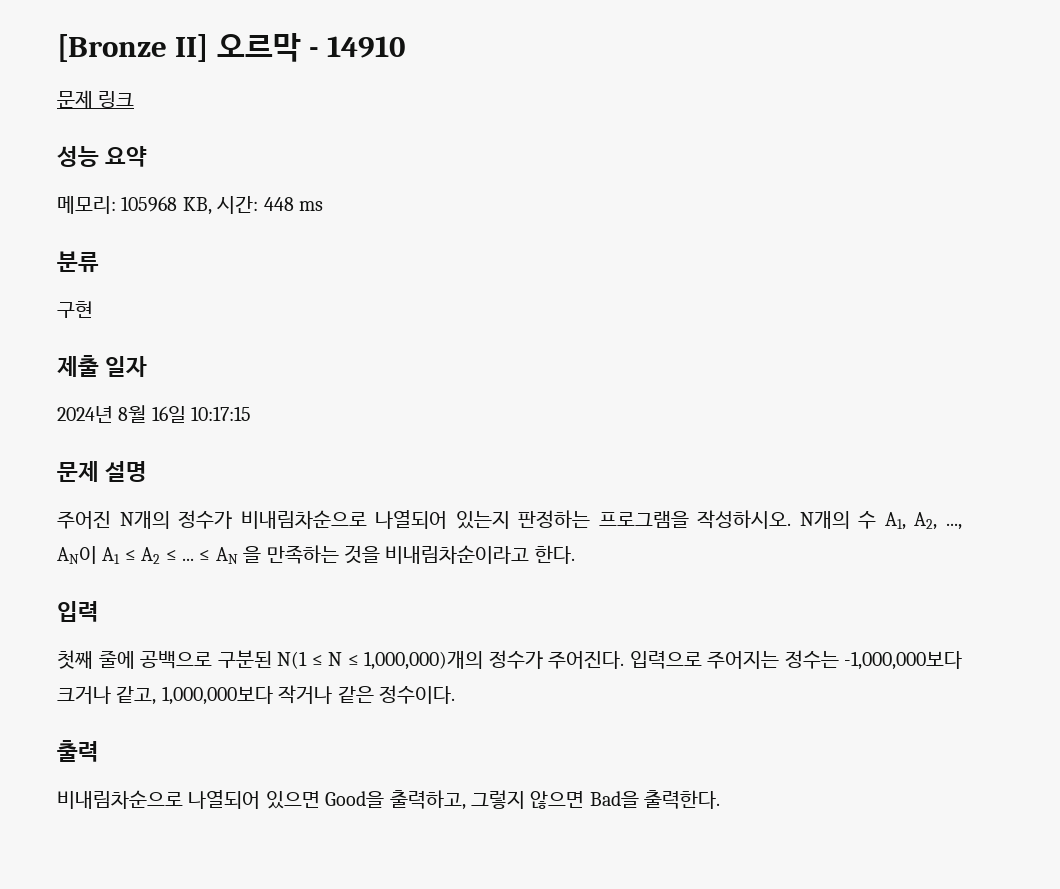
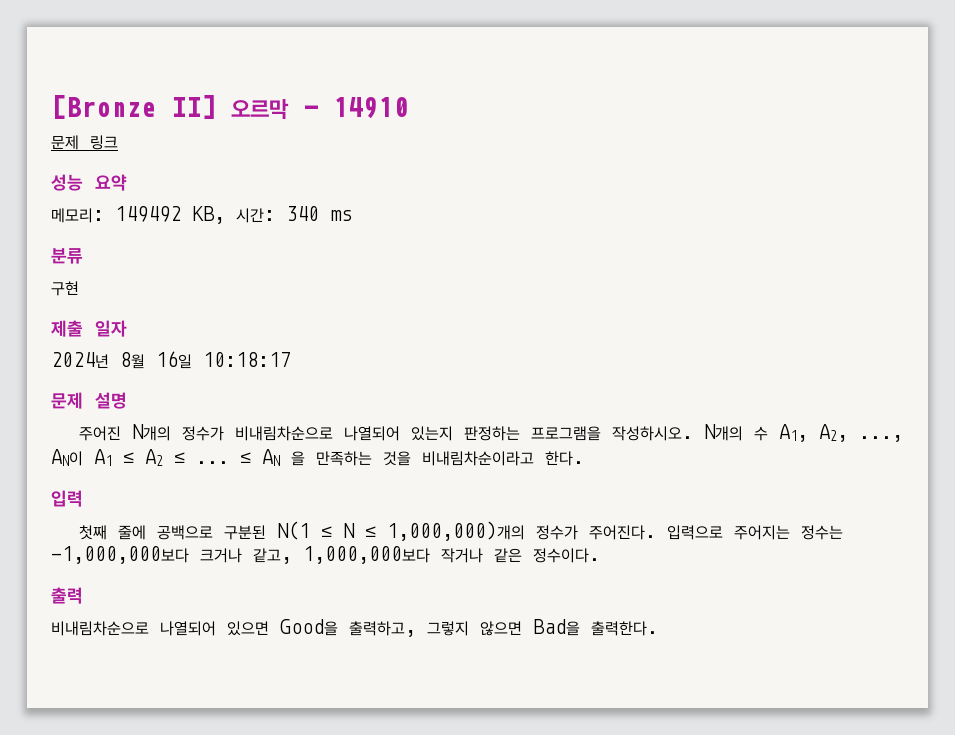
- 메모리: 105968 KB, 시간: 448 ms
+ 메모리: 149492 KB, 시간: 340 ms
- 2024년 8월 16일 10:17:15
+ 2024년 8월 16일 10:18:17

